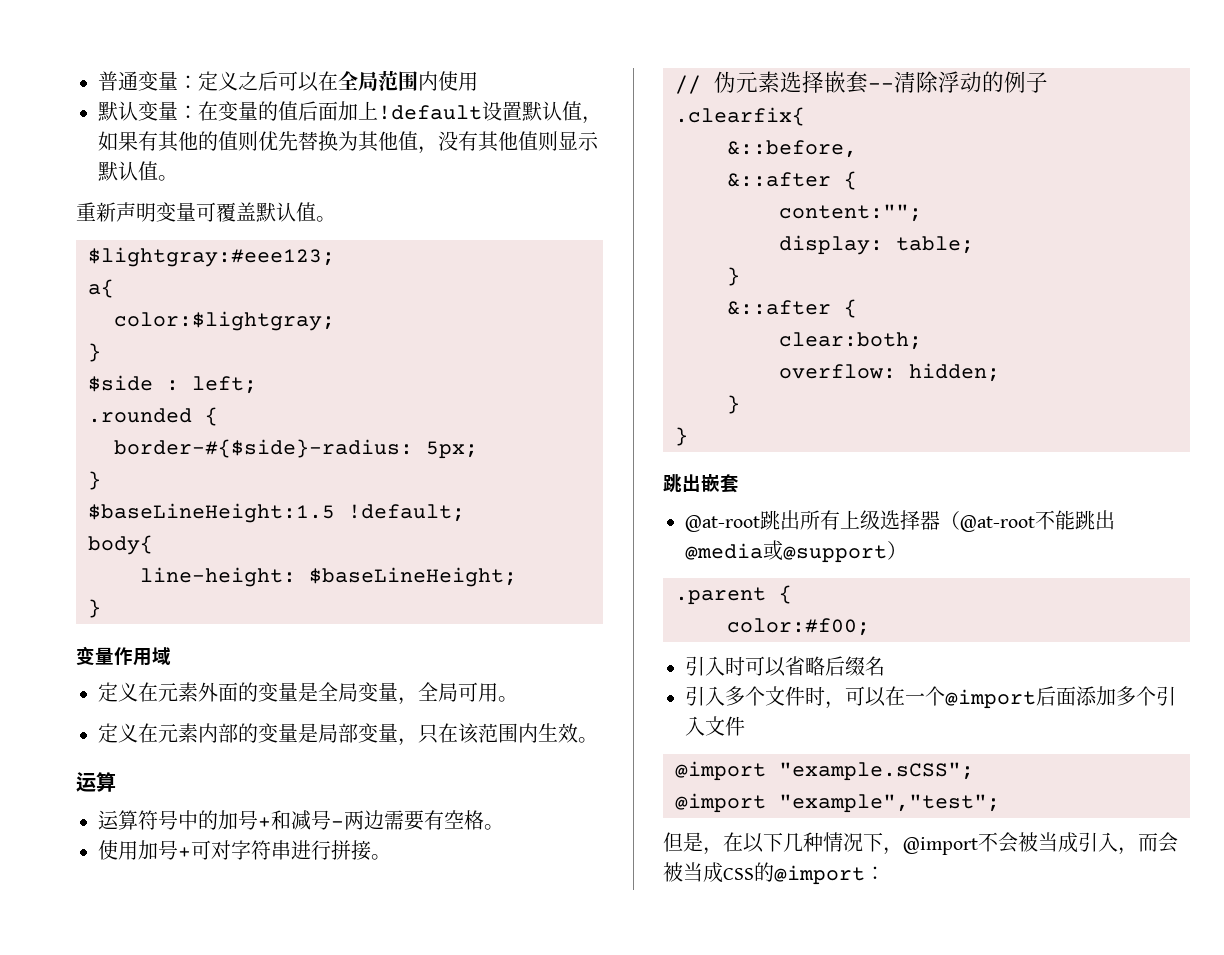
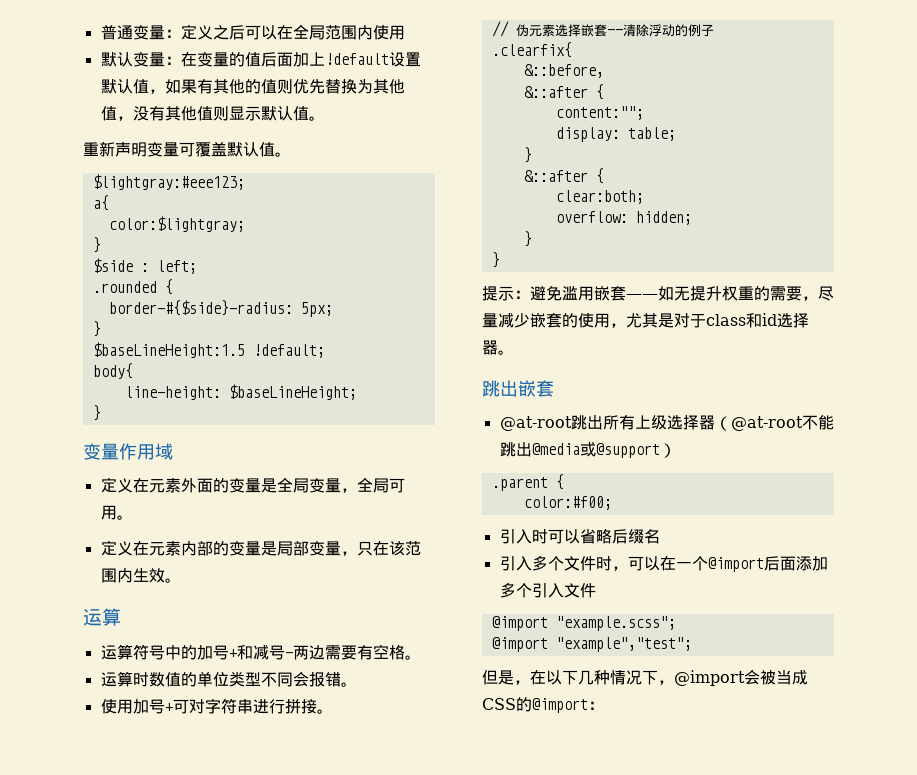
+ 运算时数值的单位类型不同会报错。
+ 提示：避免滥用嵌套——如无提升权重的需要，尽量减少嵌套的使用，尤其是对于class和id选择器。
- @import "example.sCSS";
+ @import "example.scss";
- 但是，在以下几种情况下，@import不会被当成引入，而会被当成CSS的@import：
+ 但是，在以下几种情况下，@import会被当成CSS的@import：

